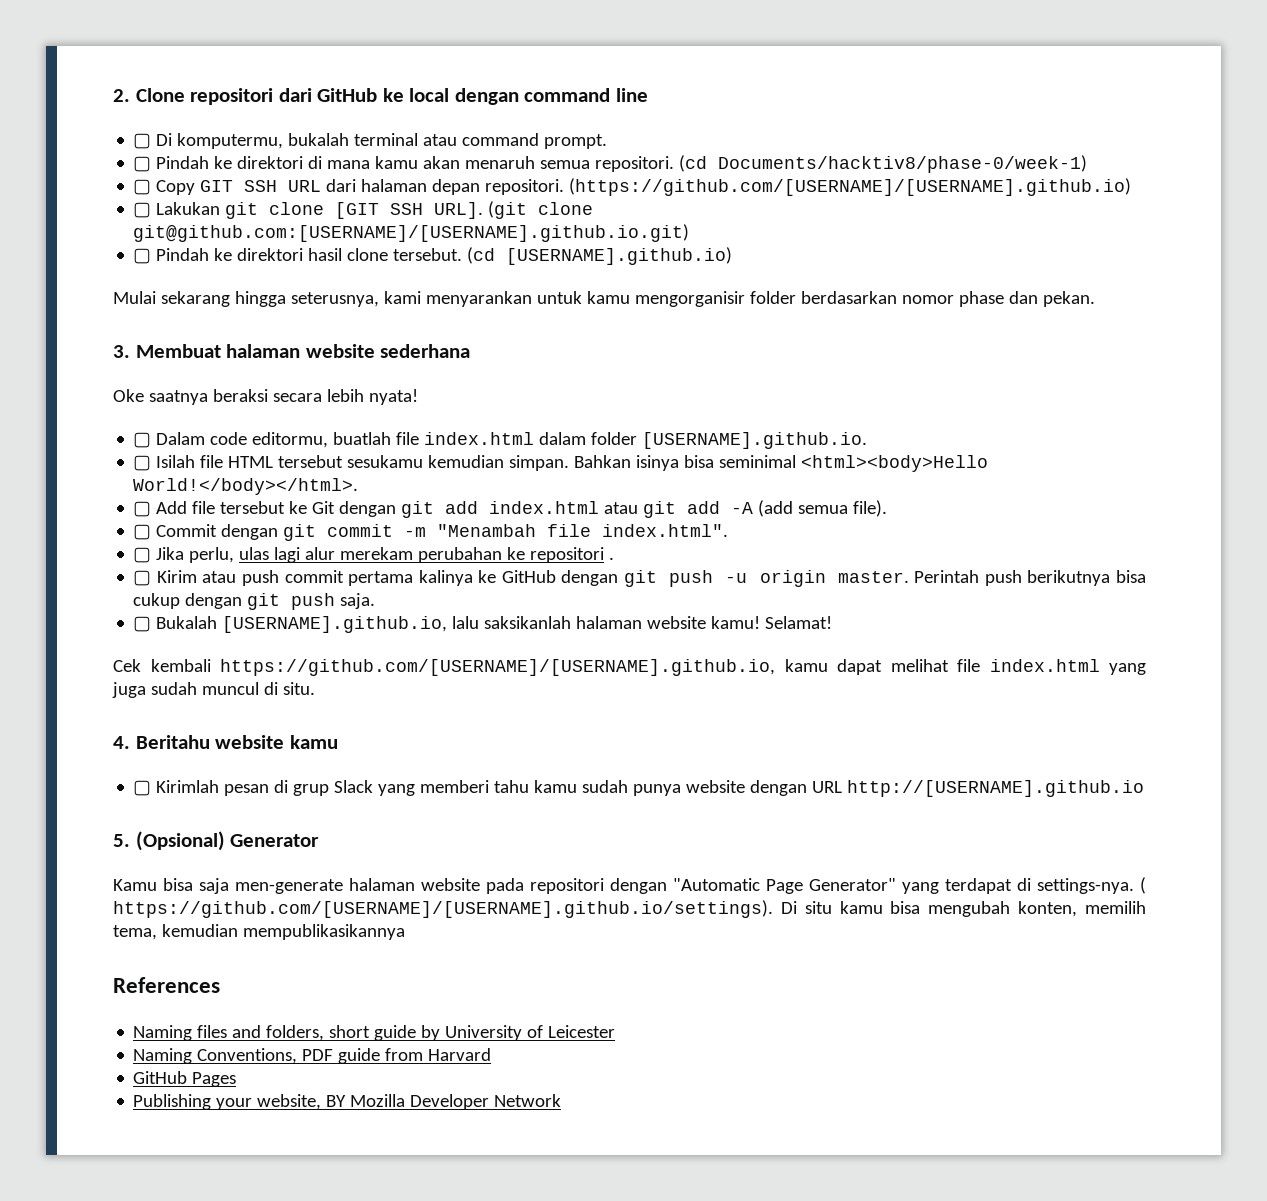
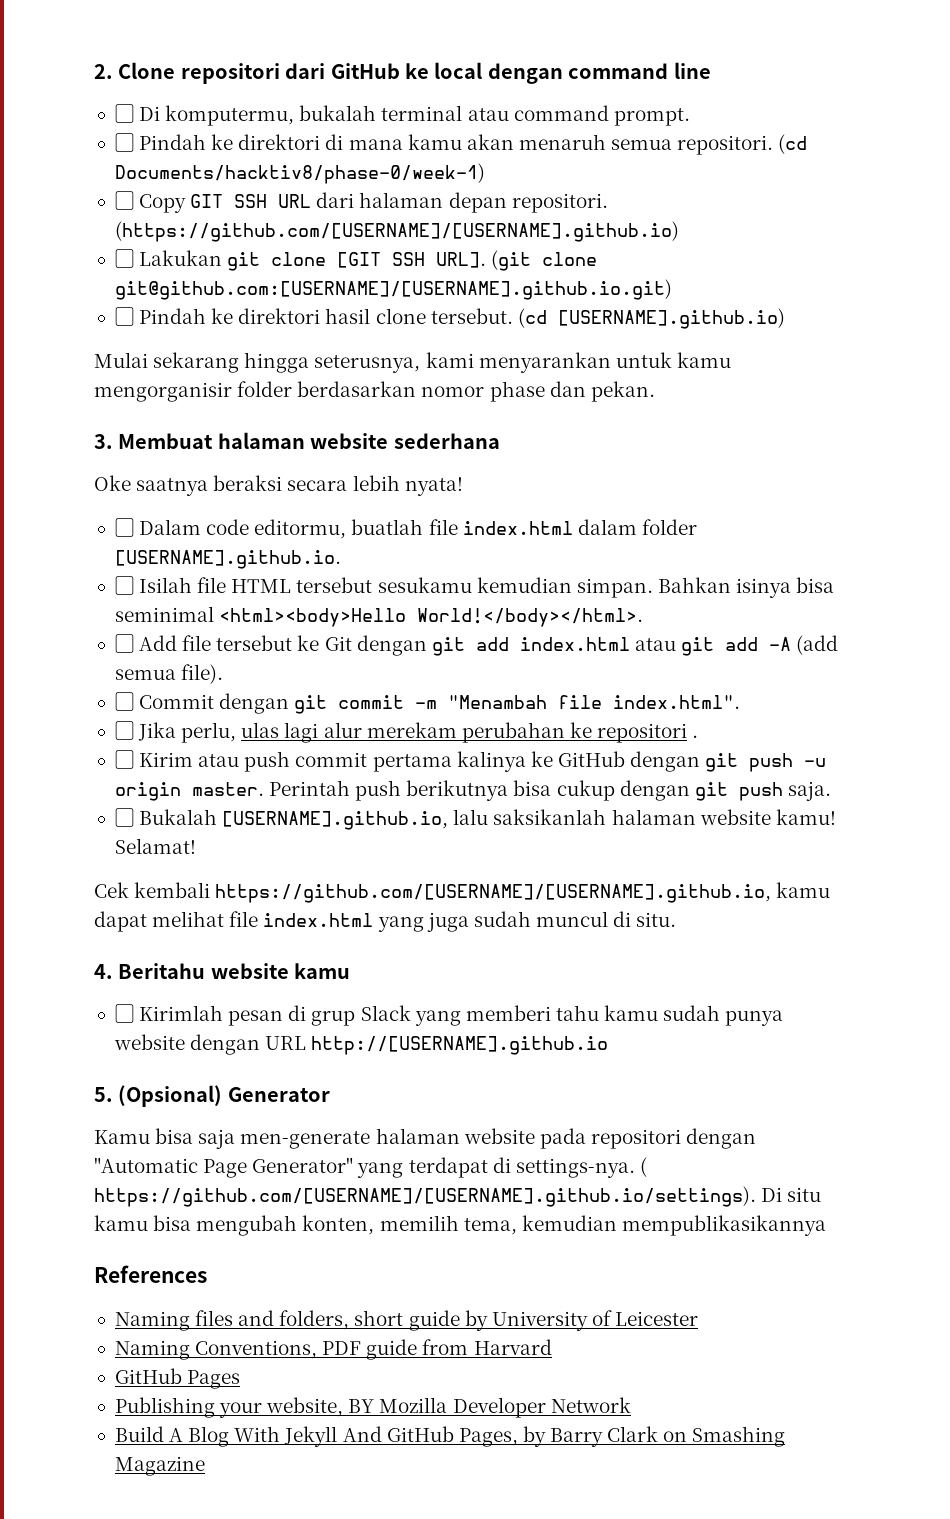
+ Build A Blog With Jekyll And GitHub Pages, by Barry Clark on Smashing Magazine

